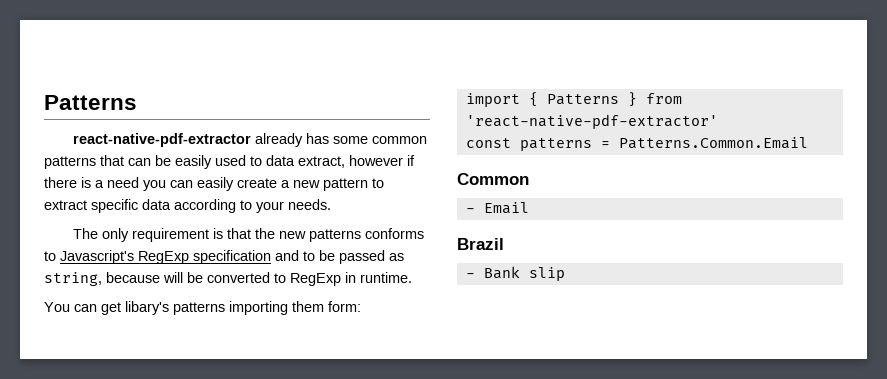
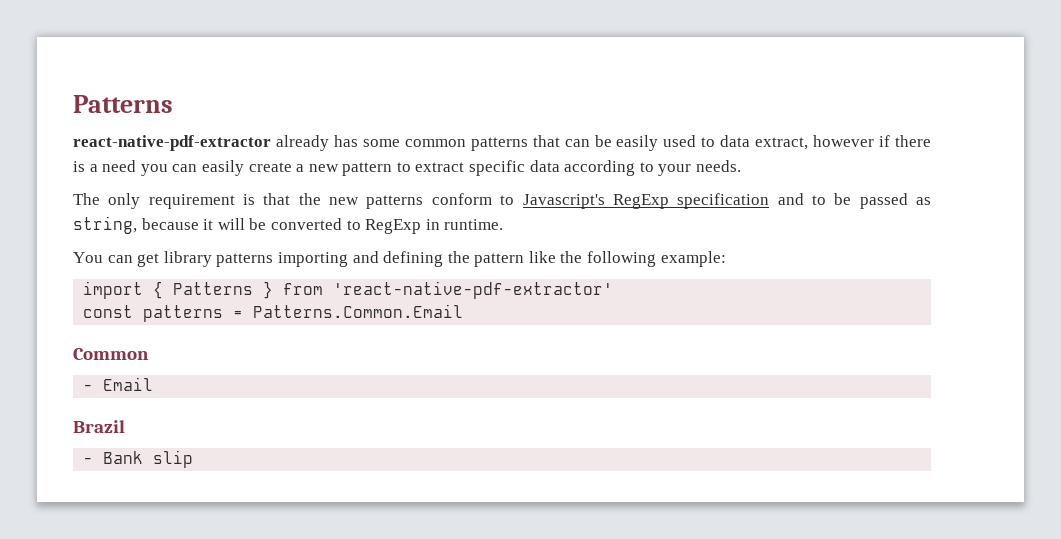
- The only requirement is that the new patterns conforms to Javascript's RegExp specification and to be passed as string, because will be converted to RegExp in runtime.
+ The only requirement is that the new patterns conform to Javascript's RegExp specification and to be passed as string, because it will be converted to RegExp in runtime.
- You can get libary's patterns importing them form:
+ You can get library patterns importing and defining the pattern like the following example:

